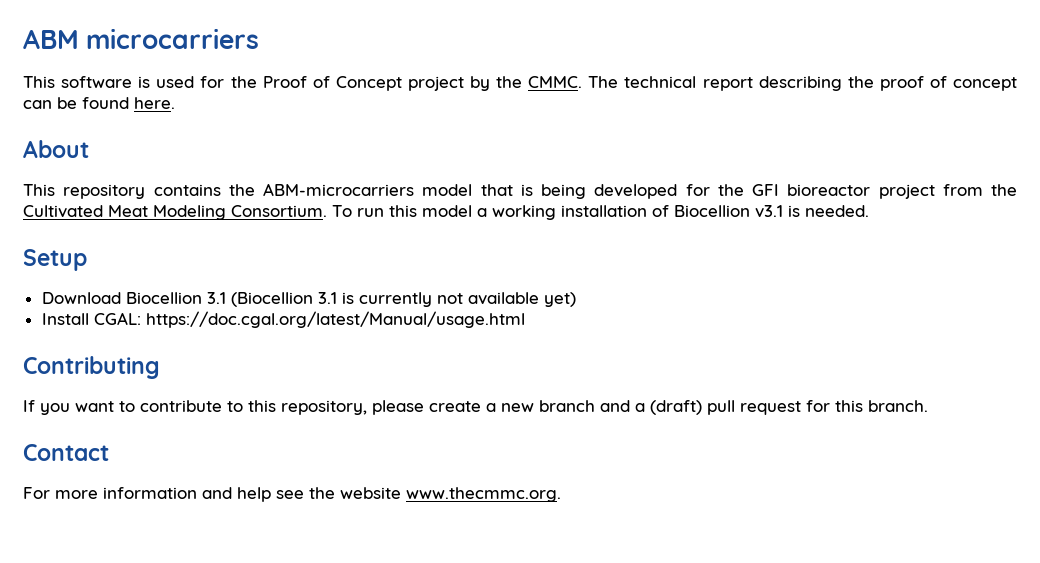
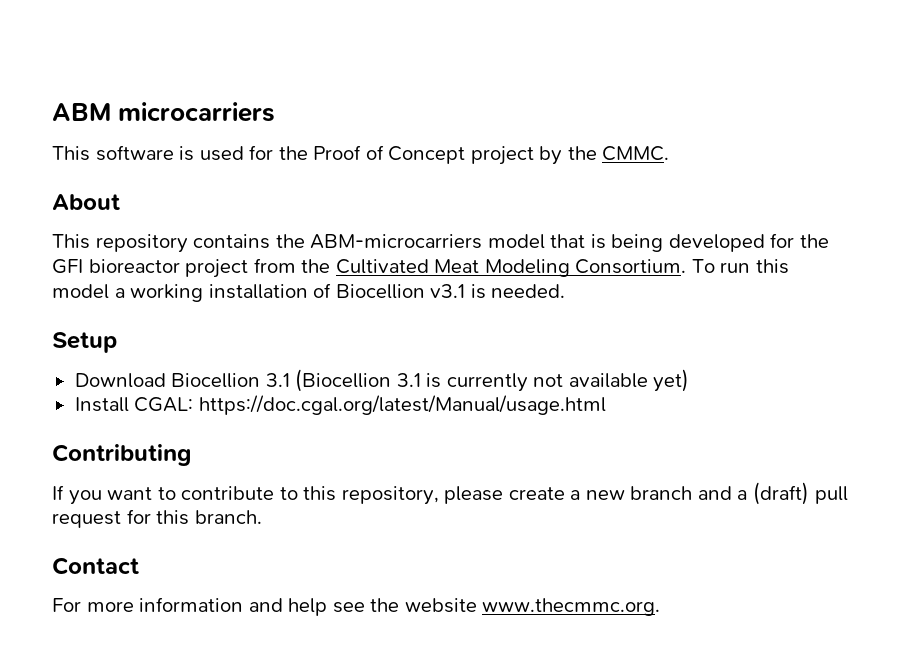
- The technical report describing the proof of concept can be found here.

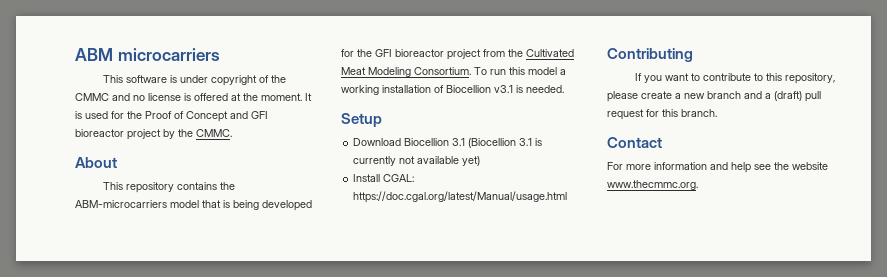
- This software is used for the Proof of Concept project by the CMMC.
+ This software is under copyright of the CMMC and no license is offered at the moment. It is used for the Proof of Concept and GFI bioreactor project by the CMMC.

